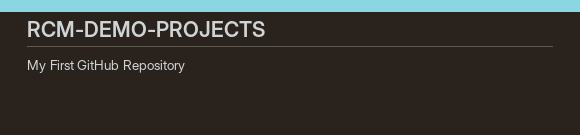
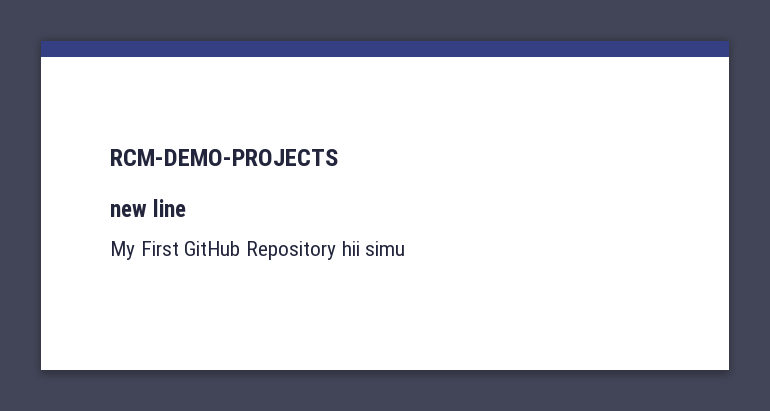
+ new line
- My First GitHub Repository
+ My First GitHub Repository hii simu

